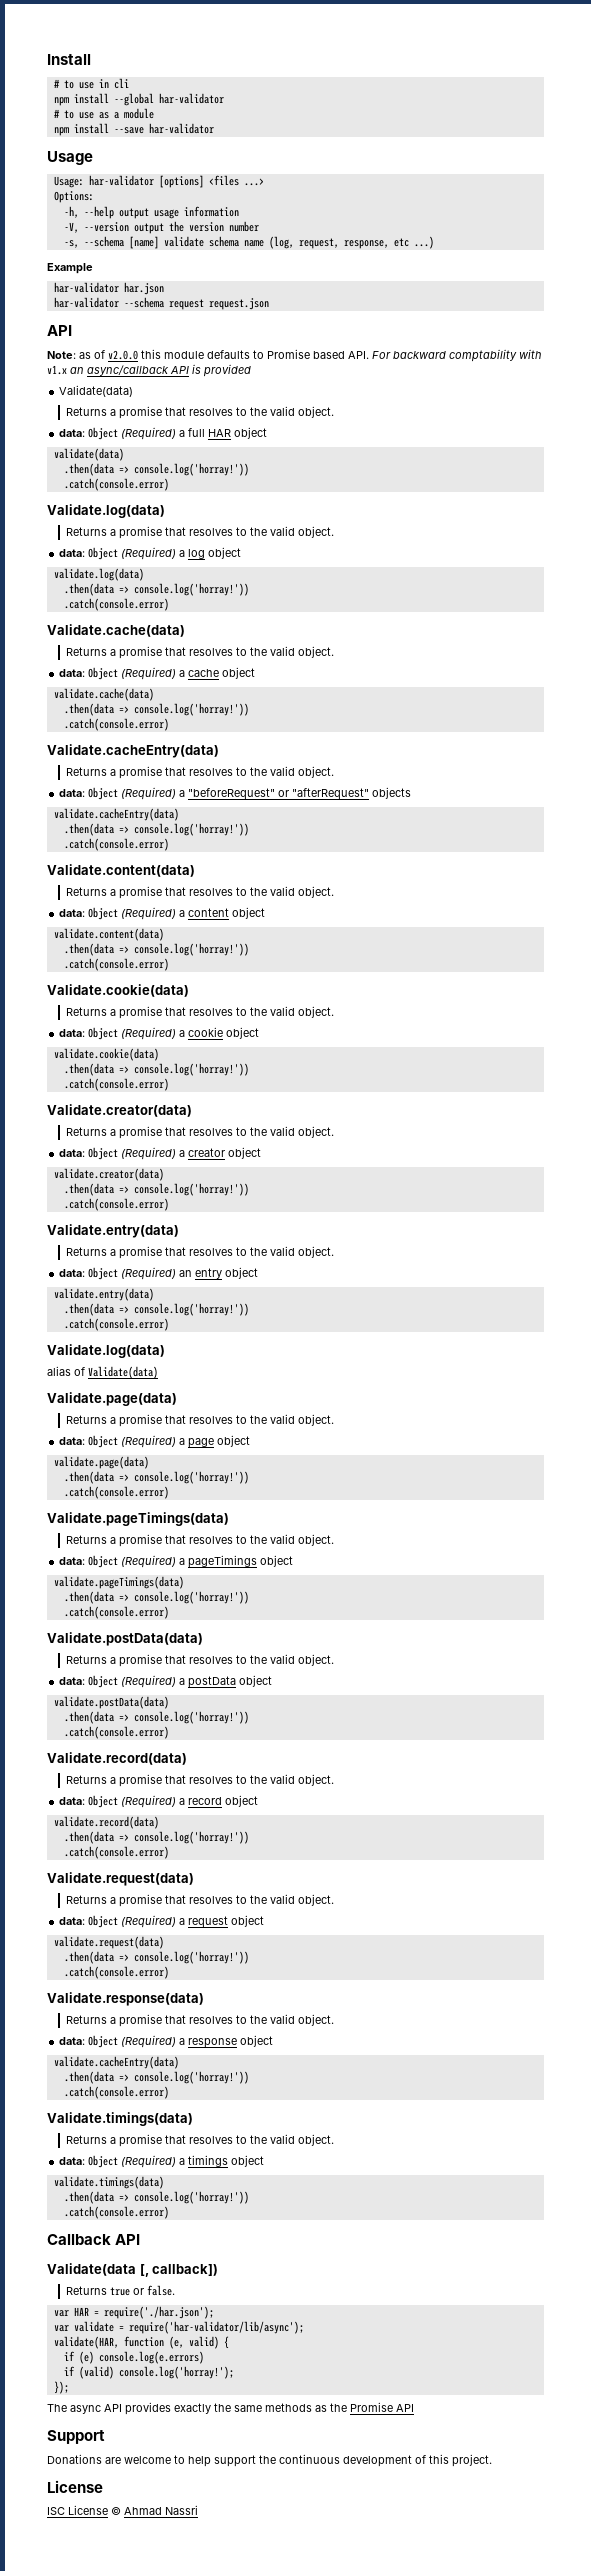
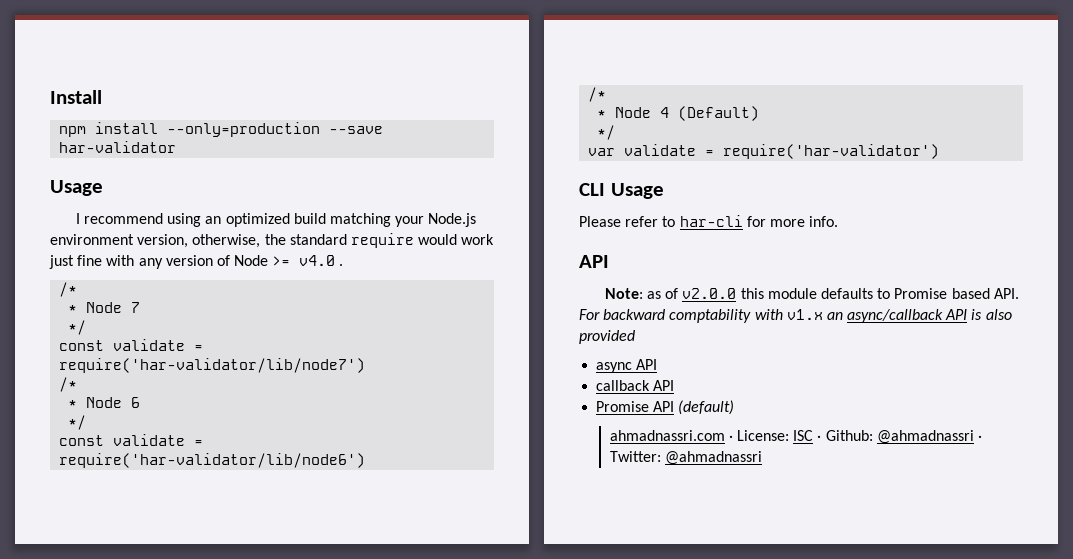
- # to use in cli
- npm install --global har-validator
- # to use as a module
- npm install --save har-validator
+ npm install --only=production --save har-validator
  Usage
- Usage: har-validator [options] <files ...>
- Options:
- -h, --help output usage information
- -V, --version output the version number
- -s, --schema [name] validate schema name (log, request, response, etc ...)
- Example
- har-validator har.json
- har-validator --schema request request.json
+ I recommend using an optimized build matching your Node.js environment version, otherwise, the standard require would work just fine with any version of Node >= v4.0 .
+ /*
+ * Node 7
+ */
+ const validate = require('har-validator/lib/node7')
+ /*
+ * Node 6
+ */
+ const validate = require('har-validator/lib/node6')
+ /*
+ * Node 4 (Default)
+ */
+ var validate = require('har-validator')
+ CLI Usage
+ Please refer to har-cli for more info.
- Note: as of v2.0.0 this module defaults to Promise based API. For backward comptability with v1.x an async/callback API is provided
- Validate(data)
- Returns a promise that resolves to the valid object.
- data: Object (Required) a full HAR object
- validate(data)
- .then(data => console.log('horray!'))
- .catch(console.error)
- Validate.log(data)
- Returns a promise that resolves to the valid object.
- data: Object (Required) a log object
- validate.log(data)
- .then(data => console.log('horray!'))
- .catch(console.error)
- Validate.cache(data)
- Returns a promise that resolves to the valid object.
- data: Object (Required) a cache object
- validate.cache(data)
- .then(data => console.log('horray!'))
- .catch(console.error)
- Validate.cacheEntry(data)
- Returns a promise that resolves to the valid object.
- data: Object (Required) a "beforeRequest" or "afterRequest" objects
- validate.cacheEntry(data)
- .then(data => console.log('horray!'))
- .catch(console.error)
- Validate.content(data)
- Returns a promise that resolves to the valid object.
- data: Object (Required) a content object
- validate.content(data)
- .then(data => console.log('horray!'))
- .catch(console.error)
- Validate.cookie(data)
- Returns a promise that resolves to the valid object.
- data: Object (Required) a cookie object
- validate.cookie(data)
- .then(data => console.log('horray!'))
- .catch(console.error)
- Validate.creator(data)
- Returns a promise that resolves to the valid object.
- data: Object (Required) a creator object
- validate.creator(data)
- .then(data => console.log('horray!'))
- .catch(console.error)
- Validate.entry(data)
- Returns a promise that resolves to the valid object.
- data: Object (Required) an entry object
- validate.entry(data)
- .then(data => console.log('horray!'))
- .catch(console.error)
- Validate.log(data)
- alias of Validate(data)
- Validate.page(data)
- Returns a promise that resolves to the valid object.
- data: Object (Required) a page object
- validate.page(data)
- .then(data => console.log('horray!'))
- .catch(console.error)
- Validate.pageTimings(data)
- Returns a promise that resolves to the valid object.
- data: Object (Required) a pageTimings object
- validate.pageTimings(data)
- .then(data => console.log('horray!'))
- .catch(console.error)
- Validate.postData(data)
- Returns a promise that resolves to the valid object.
- data: Object (Required) a postData object
- validate.postData(data)
- .then(data => console.log('horray!'))
- .catch(console.error)
- Validate.record(data)
- Returns a promise that resolves to the valid object.
- data: Object (Required) a record object
- validate.record(data)
- .then(data => console.log('horray!'))
- .catch(console.error)
- Validate.request(data)
- Returns a promise that resolves to the valid object.
- data: Object (Required) a request object
- validate.request(data)
- .then(data => console.log('horray!'))
- .catch(console.error)
- Validate.response(data)
- Returns a promise that resolves to the valid object.
- data: Object (Required) a response object
- validate.cacheEntry(data)
- .then(data => console.log('horray!'))
- .catch(console.error)
- Validate.timings(data)
- Returns a promise that resolves to the valid object.
- data: Object (Required) a timings object
- validate.timings(data)
- .then(data => console.log('horray!'))
- .catch(console.error)
- Callback API
- Validate(data [, callback])
- Returns true or false.
- var HAR = require('./har.json');
- var validate = require('har-validator/lib/async');
- validate(HAR, function (e, valid) {
- if (e) console.log(e.errors)
- if (valid) console.log('horray!');
- });
- The async API provides exactly the same methods as the Promise API
- Support
- Donations are welcome to help support the continuous development of this project.
- License
- ISC License © Ahmad Nassri
+ Note: as of v2.0.0 this module defaults to Promise based API. For backward comptability with v1.x an async/callback API is also provided
+ async API
+ callback API
+ Promise API (default)
+ ahmadnassri.com · License: ISC · Github: @ahmadnassri · Twitter: @ahmadnassri

